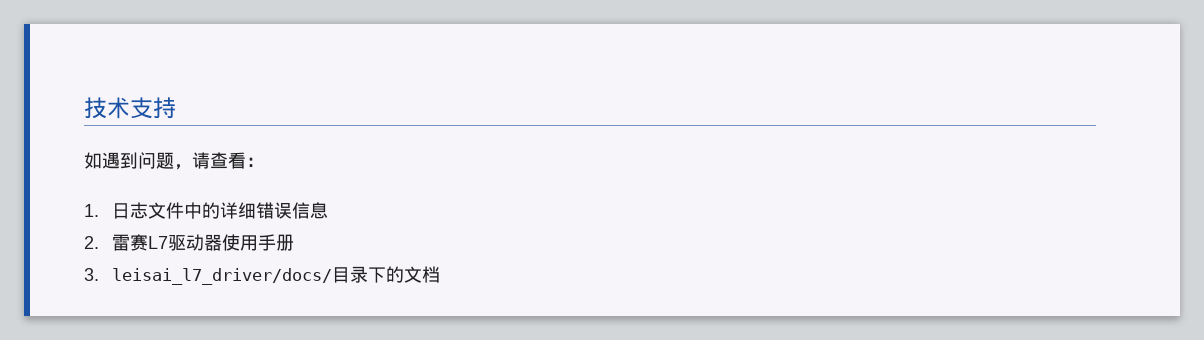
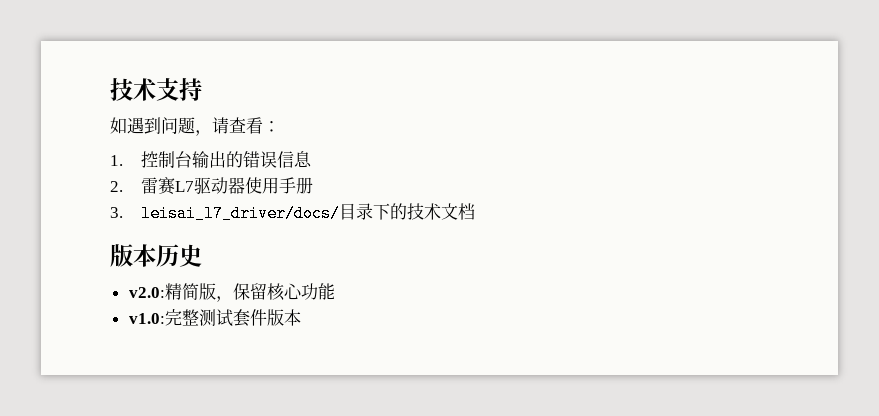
- 1.日志文件中的详细错误信息
+ 1.控制台输出的错误信息
- 3. leisai_l7_driver/docs/目录下的文档
+ 3. leisai_l7_driver/docs/目录下的技术文档
+ 版本历史
+ v2.0:精简版，保留核心功能
+ v1.0:完整测试套件版本

